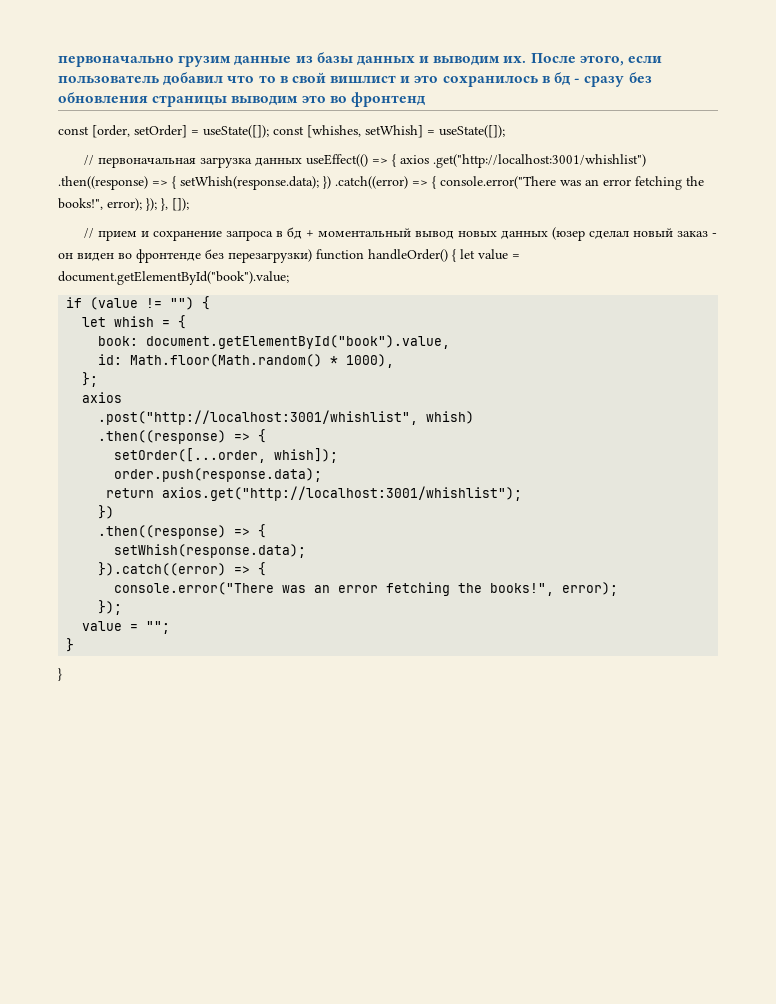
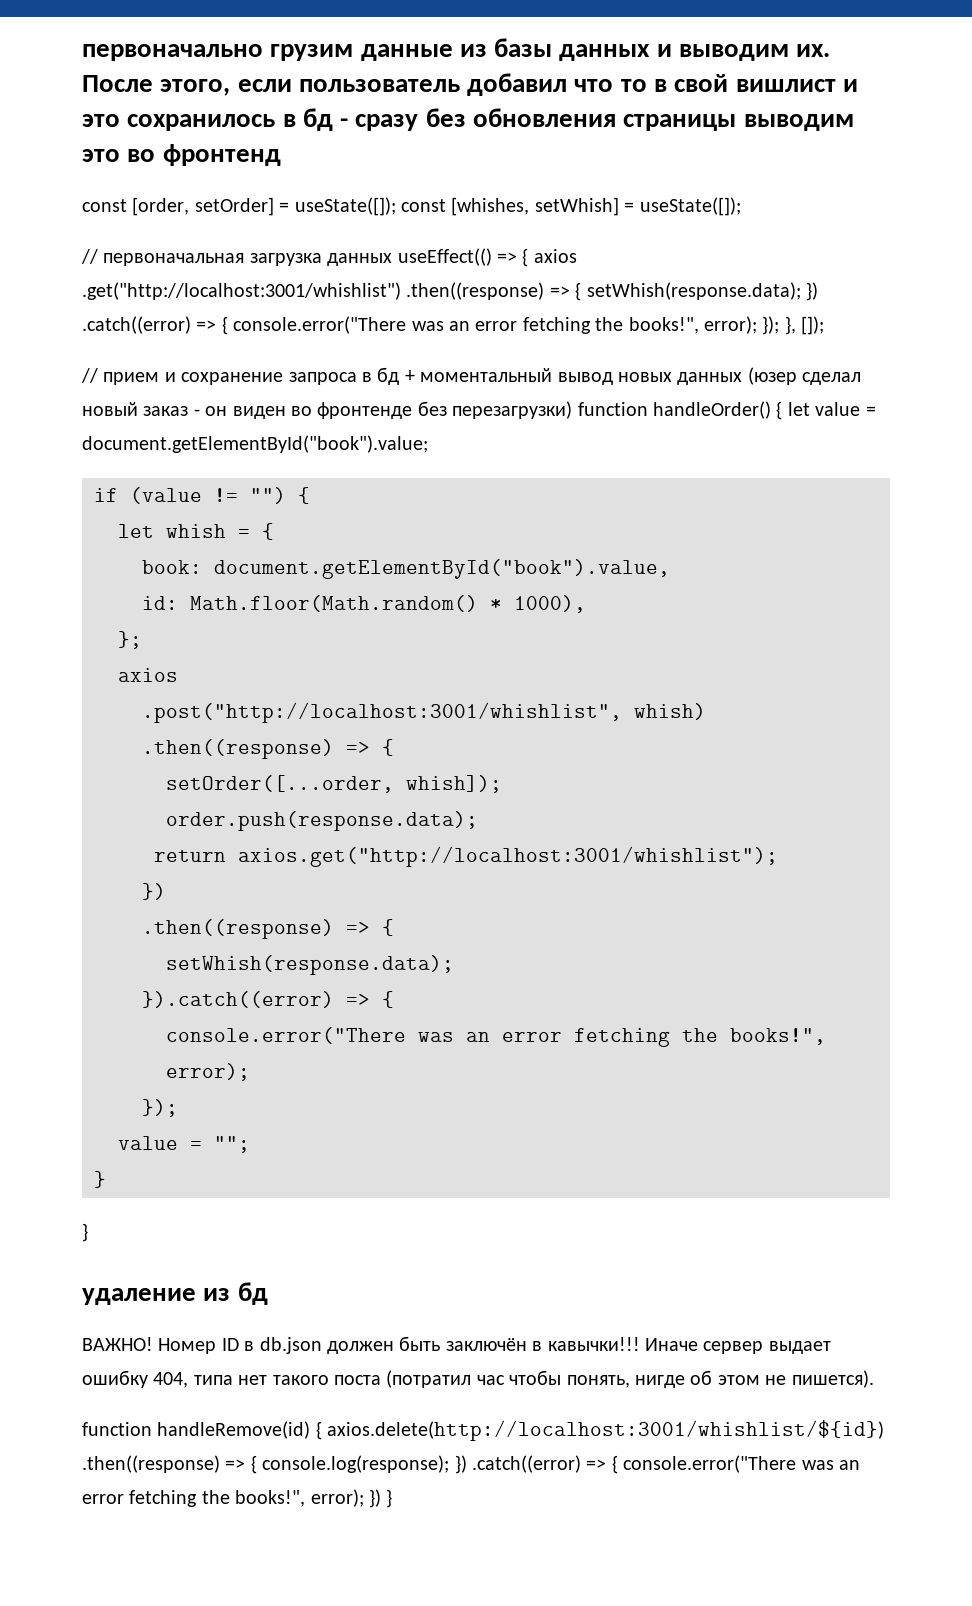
+ удаление из бд
+ ВАЖНО! Номер ID в db.json должен быть заключён в кавычки!!! Иначе сервер выдает ошибку 404, типа нет такого поста (потратил час чтобы понять, нигде об этом не пишется).
+ function handleRemove(id) { axios.delete(http://localhost:3001/whishlist/${id}) .then((response) => { console.log(response); }) .catch((error) => { console.error("There was an error fetching the books!", error); }) }

